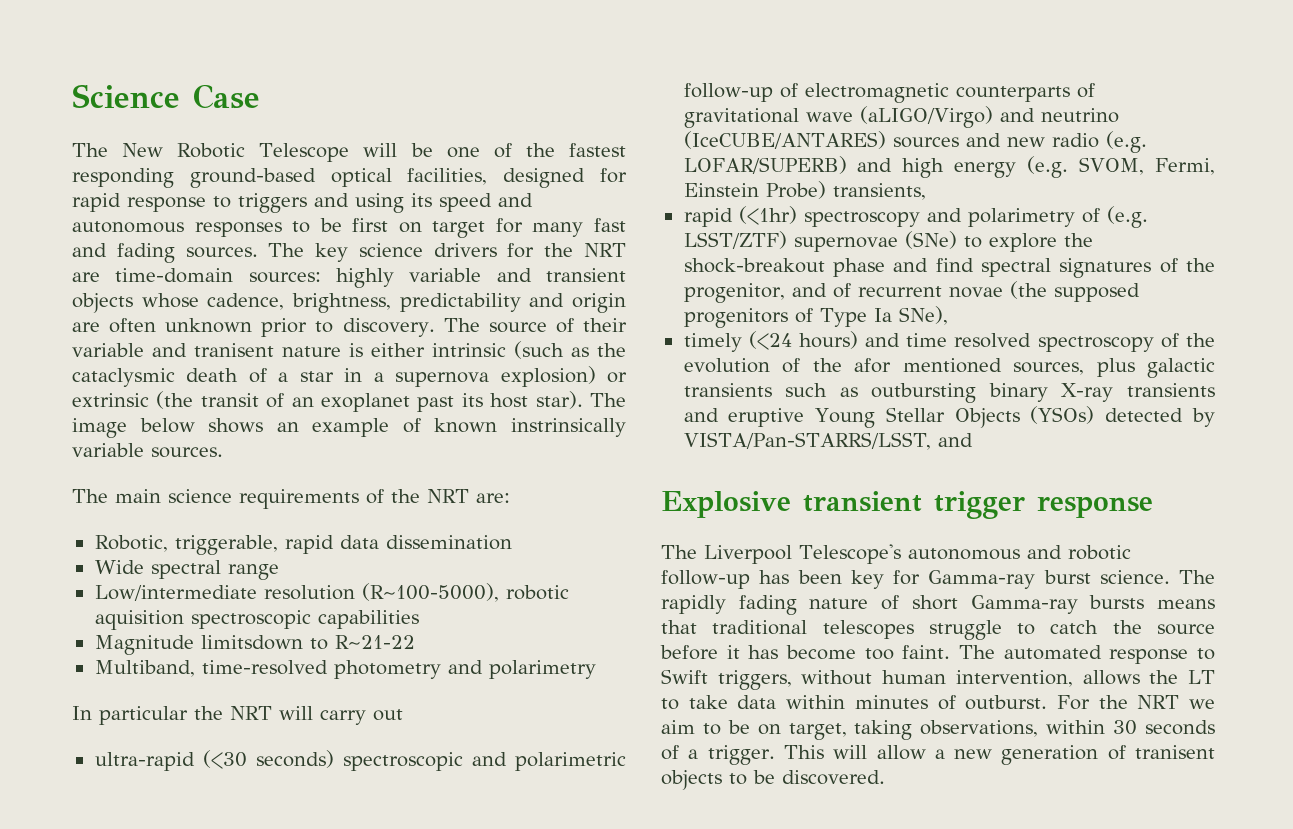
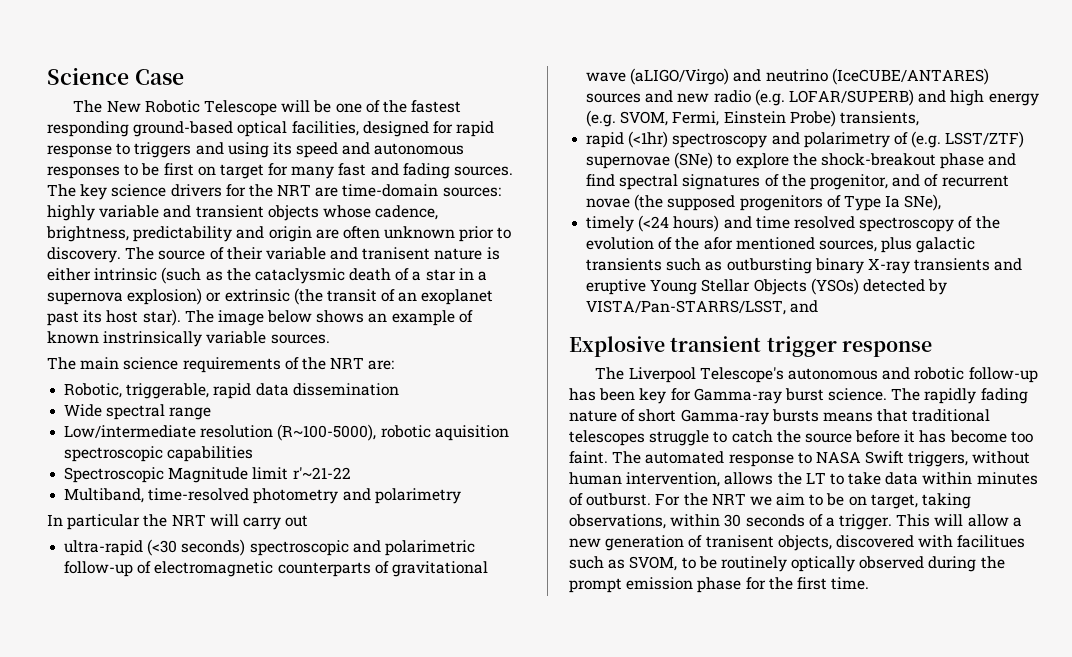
- Magnitude limitsdown to R~21-22
+ Spectroscopic Magnitude limit r'~21-22
- The automated response to Swift triggers, without human intervention, allows the LT to take data within minutes of outburst.
+ The automated response to NASA Swift triggers, without human intervention, allows the LT to take data within minutes of outburst.
- This will allow a new generation of tranisent objects to be discovered.
+ This will allow a new generation of tranisent objects, discovered with facilitues such as SVOM, to be routinely optically observed during the prompt emission phase for the first time.

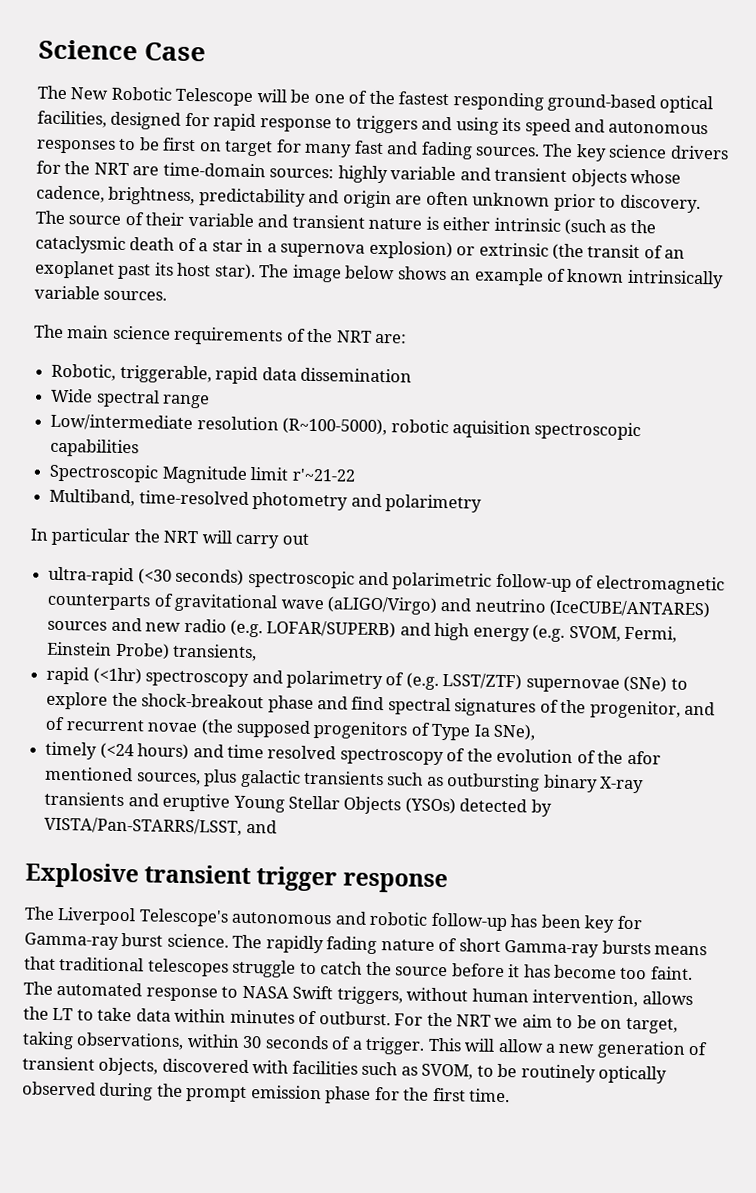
- The source of their variable and tranisent nature is either intrinsic (such as the cataclysmic death of a star in a supernova explosion) or extrinsic (the transit of an exoplanet past its host star).
+ The source of their variable and transient nature is either intrinsic (such as the cataclysmic death of a star in a supernova explosion) or extrinsic (the transit of an exoplanet past its host star).
- The image below shows an example of known instrinsically variable sources.
+ The image below shows an example of known intrinsically variable sources.
- This will allow a new generation of tranisent objects, discovered with facilitues such as SVOM, to be routinely optically observed during the prompt emission phase for the first time.
+ This will allow a new generation of transient objects, discovered with facilities such as SVOM, to be routinely optically observed during the prompt emission phase for the first time.

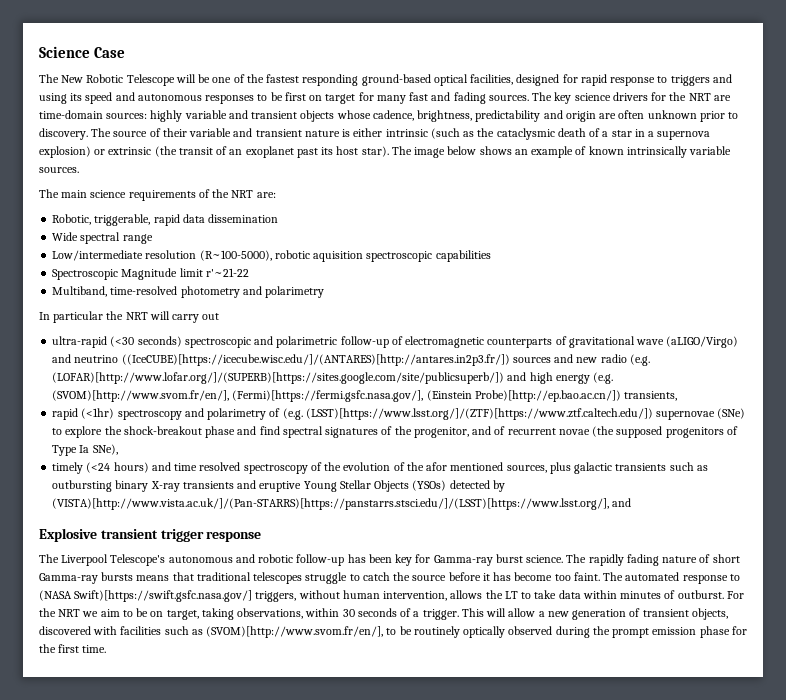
- ultra-rapid (<30 seconds) spectroscopic and polarimetric follow-up of electromagnetic counterparts of gravitational wave (aLIGO/Virgo) and neutrino (IceCUBE/ANTARES) sources and new radio (e.g. LOFAR/SUPERB) and high energy (e.g. SVOM, Fermi, Einstein Probe) transients,
+ ultra-rapid (<30 seconds) spectroscopic and polarimetric follow-up of electromagnetic counterparts of gravitational wave (aLIGO/Virgo) and neutrino ((IceCUBE)[https://icecube.wisc.edu/]/(ANTARES)[http://antares.in2p3.fr/]) sources and new radio (e.g. (LOFAR)[http://www.lofar.org/]/(SUPERB)[https://sites.google.com/site/publicsuperb/]) and high energy (e.g. (SVOM)[http://www.svom.fr/en/], (Fermi)[https://fermi.gsfc.nasa.gov/], (Einstein Probe)[http://ep.bao.ac.cn/]) transients,
- rapid (<1hr) spectroscopy and polarimetry of (e.g. LSST/ZTF) supernovae (SNe) to explore the shock-breakout phase and find spectral signatures of the progenitor, and of recurrent novae (the supposed progenitors of Type Ia SNe),
+ rapid (<1hr) spectroscopy and polarimetry of (e.g. (LSST)[https://www.lsst.org/]/(ZTF)[https://www.ztf.caltech.edu/]) supernovae (SNe) to explore the shock-breakout phase and find spectral signatures of the progenitor, and of recurrent novae (the supposed progenitors of Type Ia SNe),
- timely (<24 hours) and time resolved spectroscopy of the evolution of the afor mentioned sources, plus galactic transients such as outbursting binary X-ray transients and eruptive Young Stellar Objects (YSOs) detected by VISTA/Pan-STARRS/LSST, and
+ timely (<24 hours) and time resolved spectroscopy of the evolution of the afor mentioned sources, plus galactic transients such as outbursting binary X-ray transients and eruptive Young Stellar Objects (YSOs) detected by (VISTA)[http://www.vista.ac.uk/]/(Pan-STARRS)[https://panstarrs.stsci.edu/]/(LSST)[https://www.lsst.org/], and
- The automated response to NASA Swift triggers, without human intervention, allows the LT to take data within minutes of outburst.
+ The automated response to (NASA Swift)[https://swift.gsfc.nasa.gov/] triggers, without human intervention, allows the LT to take data within minutes of outburst.
- This will allow a new generation of transient objects, discovered with facilities such as SVOM, to be routinely optically observed during the prompt emission phase for the first time.
+ This will allow a new generation of transient objects, discovered with facilities such as (SVOM)[http://www.svom.fr/en/], to be routinely optically observed during the prompt emission phase for the first time.

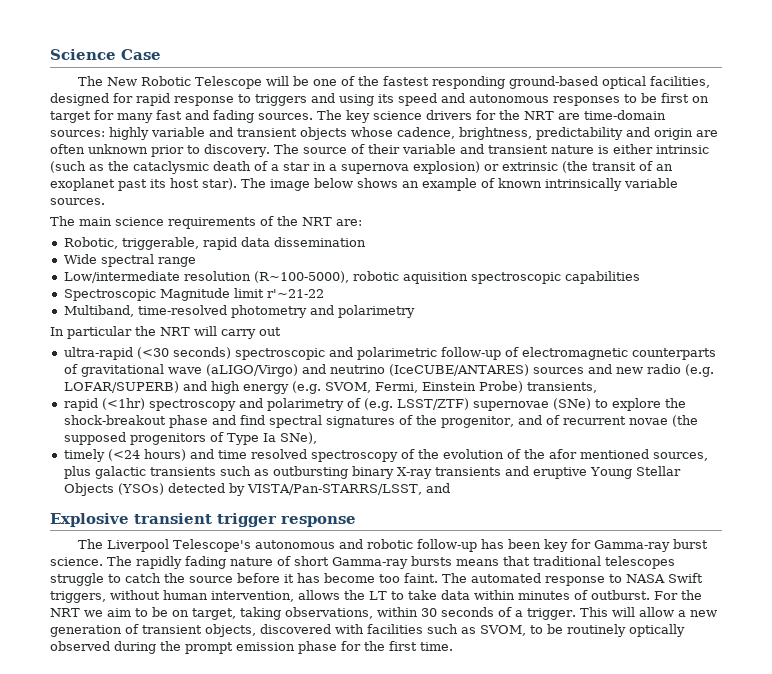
- ultra-rapid (<30 seconds) spectroscopic and polarimetric follow-up of electromagnetic counterparts of gravitational wave (aLIGO/Virgo) and neutrino ((IceCUBE)[https://icecube.wisc.edu/]/(ANTARES)[http://antares.in2p3.fr/]) sources and new radio (e.g. (LOFAR)[http://www.lofar.org/]/(SUPERB)[https://sites.google.com/site/publicsuperb/]) and high energy (e.g. (SVOM)[http://www.svom.fr/en/], (Fermi)[https://fermi.gsfc.nasa.gov/], (Einstein Probe)[http://ep.bao.ac.cn/]) transients,
+ ultra-rapid (<30 seconds) spectroscopic and polarimetric follow-up of electromagnetic counterparts of gravitational wave (aLIGO/Virgo) and neutrino (IceCUBE/ANTARES) sources and new radio (e.g. LOFAR/SUPERB) and high energy (e.g. SVOM, Fermi, Einstein Probe) transients,
- rapid (<1hr) spectroscopy and polarimetry of (e.g. (LSST)[https://www.lsst.org/]/(ZTF)[https://www.ztf.caltech.edu/]) supernovae (SNe) to explore the shock-breakout phase and find spectral signatures of the progenitor, and of recurrent novae (the supposed progenitors of Type Ia SNe),
+ rapid (<1hr) spectroscopy and polarimetry of (e.g. LSST/ZTF) supernovae (SNe) to explore the shock-breakout phase and find spectral signatures of the progenitor, and of recurrent novae (the supposed progenitors of Type Ia SNe),
- timely (<24 hours) and time resolved spectroscopy of the evolution of the afor mentioned sources, plus galactic transients such as outbursting binary X-ray transients and eruptive Young Stellar Objects (YSOs) detected by (VISTA)[http://www.vista.ac.uk/]/(Pan-STARRS)[https://panstarrs.stsci.edu/]/(LSST)[https://www.lsst.org/], and
+ timely (<24 hours) and time resolved spectroscopy of the evolution of the afor mentioned sources, plus galactic transients such as outbursting binary X-ray transients and eruptive Young Stellar Objects (YSOs) detected by VISTA/Pan-STARRS/LSST, and
- The automated response to (NASA Swift)[https://swift.gsfc.nasa.gov/] triggers, without human intervention, allows the LT to take data within minutes of outburst.
+ The automated response to NASA Swift triggers, without human intervention, allows the LT to take data within minutes of outburst.
- This will allow a new generation of transient objects, discovered with facilities such as (SVOM)[http://www.svom.fr/en/], to be routinely optically observed during the prompt emission phase for the first time.
+ This will allow a new generation of transient objects, discovered with facilities such as SVOM, to be routinely optically observed during the prompt emission phase for the first time.

